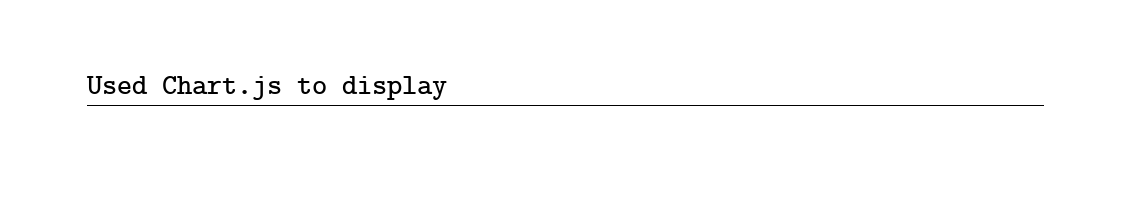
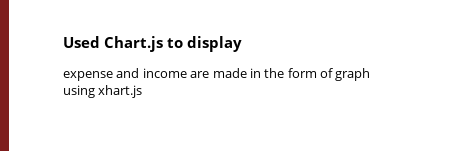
+ expense and income are made in the form of graph using xhart.js

